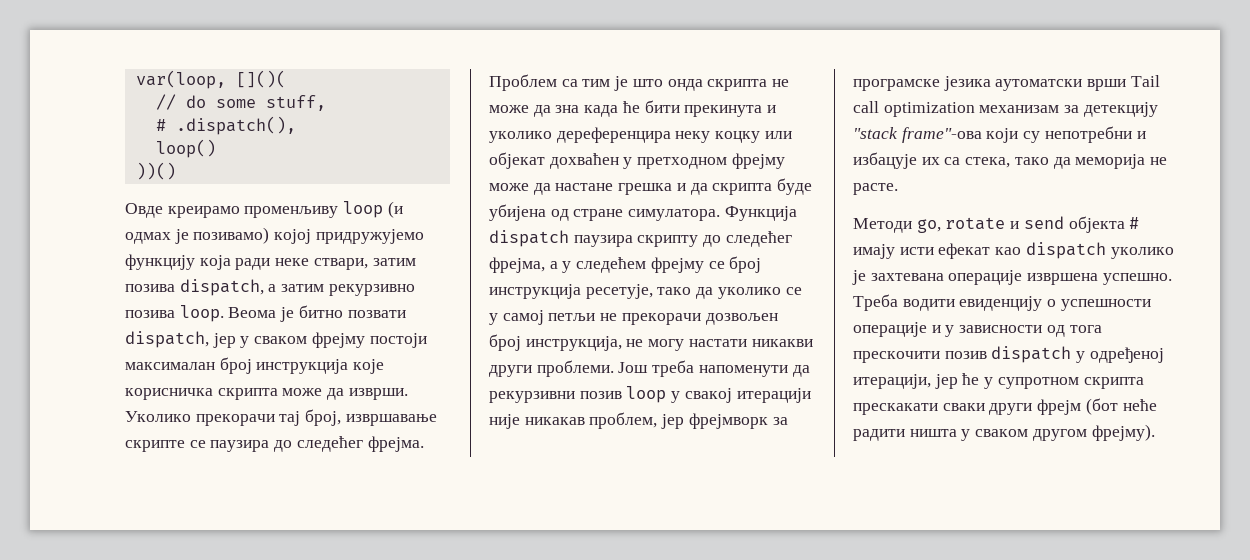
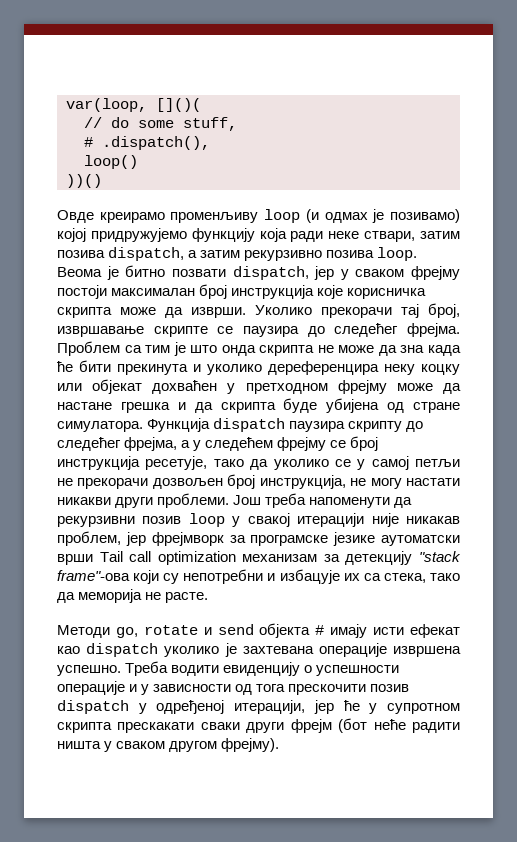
- Још треба напоменути да рекурзивни позив loop у свакој итерацији није никакав проблем, јер фрејмворк за програмске језика аутоматски врши Tail call optimization механизам за детекцију "stack frame"-ова који су непотребни и избацује их са стека, тако да меморија не расте.
+ Још треба напоменути да рекурзивни позив loop у свакој итерацији није никакав проблем, јер фрејмворк за програмске језике аутоматски врши Tail call optimization механизам за детекцију "stack frame"-ова који су непотребни и избацује их са стека, тако да меморија не расте.

